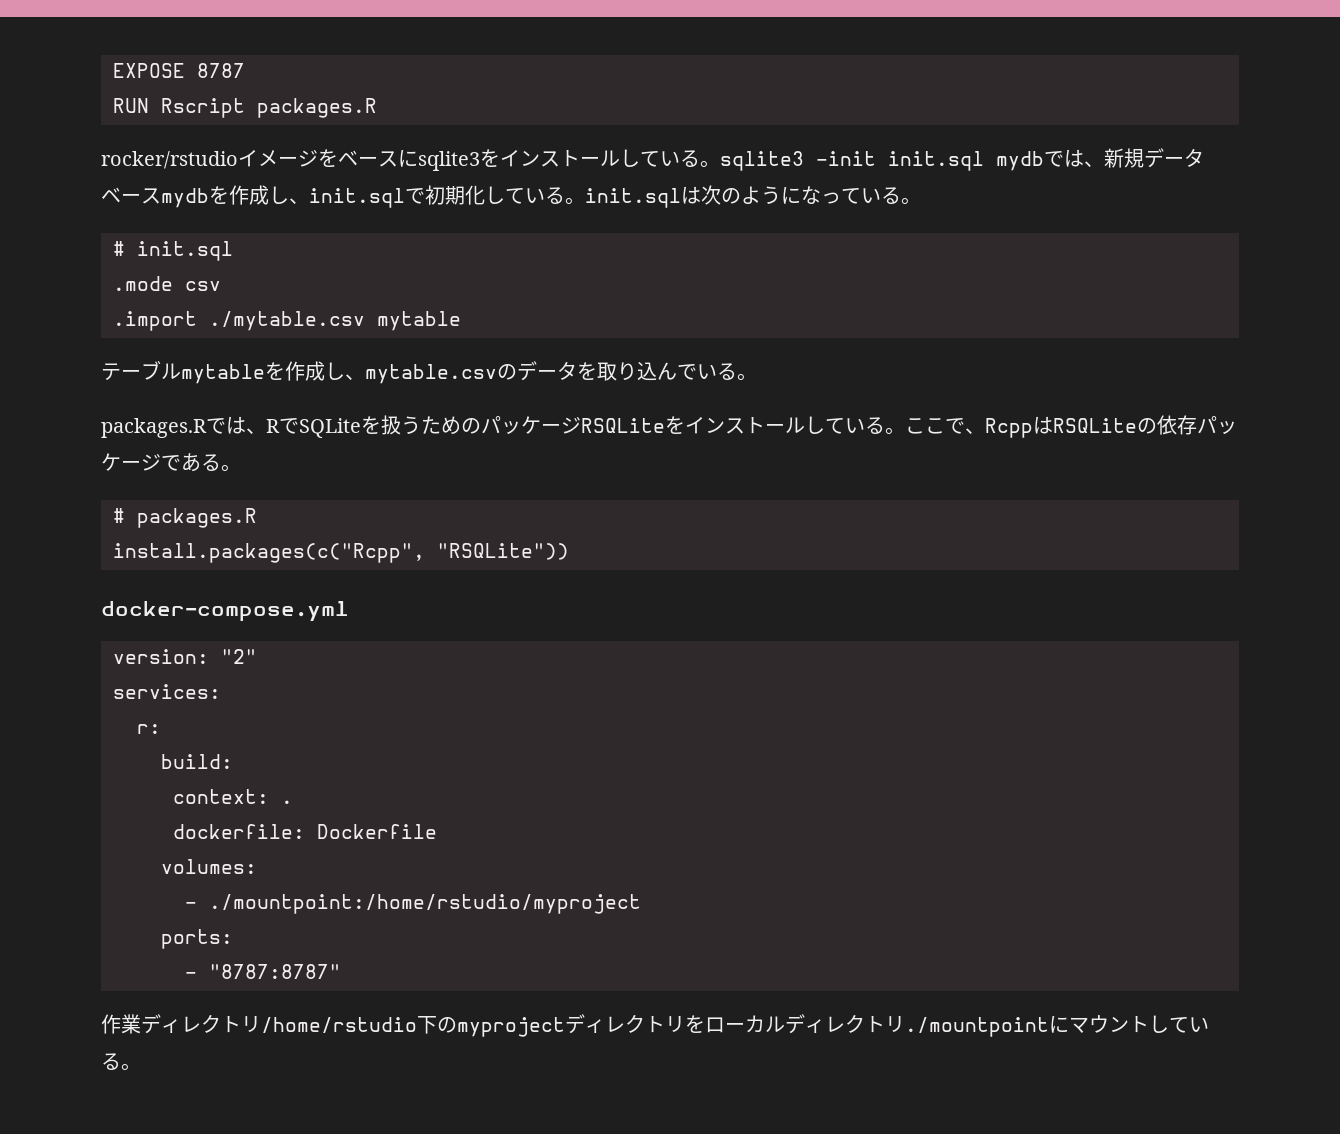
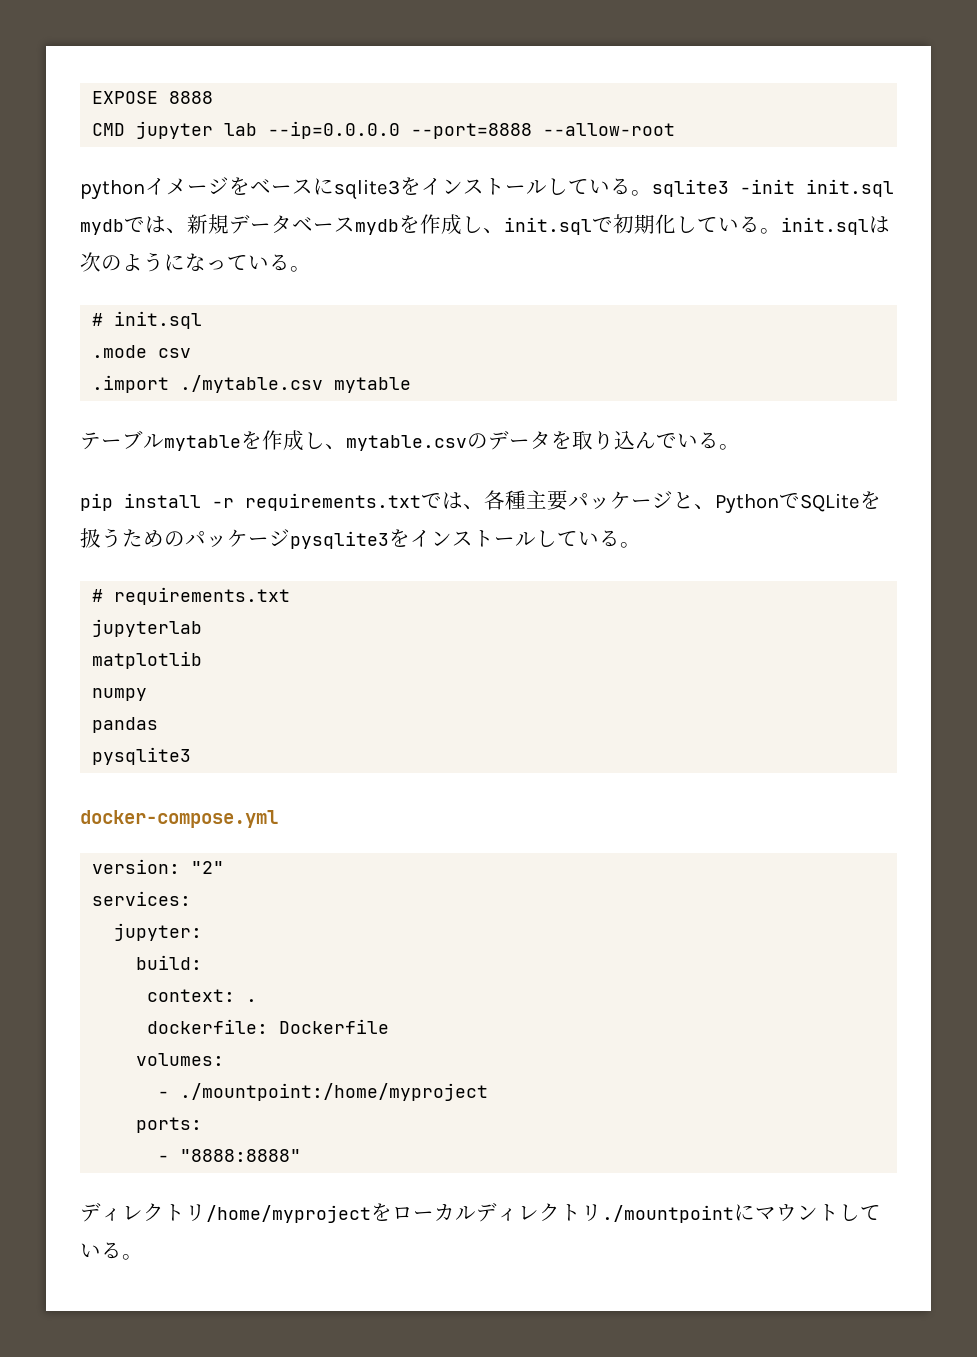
- EXPOSE 8787
- RUN Rscript packages.R
- rocker/rstudioイメージをベースにsqlite3をインストールしている。sqlite3 -init init.sql mydbでは、新規データベースmydbを作成し、init.sqlで初期化している。init.sqlは次のようになっている。
+ EXPOSE 8888
+ CMD jupyter lab --ip=0.0.0.0 --port=8888 --allow-root
+ pythonイメージをベースにsqlite3をインストールしている。sqlite3 -init init.sql mydbでは、新規データベースmydbを作成し、init.sqlで初期化している。init.sqlは次のようになっている。
- packages.Rでは、RでSQLiteを扱うためのパッケージRSQLiteをインストールしている。ここで、RcppはRSQLiteの依存パッケージである。
- # packages.R
- install.packages(c("Rcpp", "RSQLite"))
+ pip install -r requirements.txtでは、各種主要パッケージと、PythonでSQLiteを扱うためのパッケージpysqlite3をインストールしている。
+ # requirements.txt
+ jupyterlab
+ matplotlib
+ numpy
+ pandas
+ pysqlite3
- r:
+ jupyter:
- - ./mountpoint:/home/rstudio/myproject
+ - ./mountpoint:/home/myproject
- - "8787:8787"
- 作業ディレクトリ/home/rstudio下のmyprojectディレクトリをローカルディレクトリ./mountpointにマウントしている。
+ - "8888:8888"
+ ディレクトリ/home/myprojectをローカルディレクトリ./mountpointにマウントしている。

